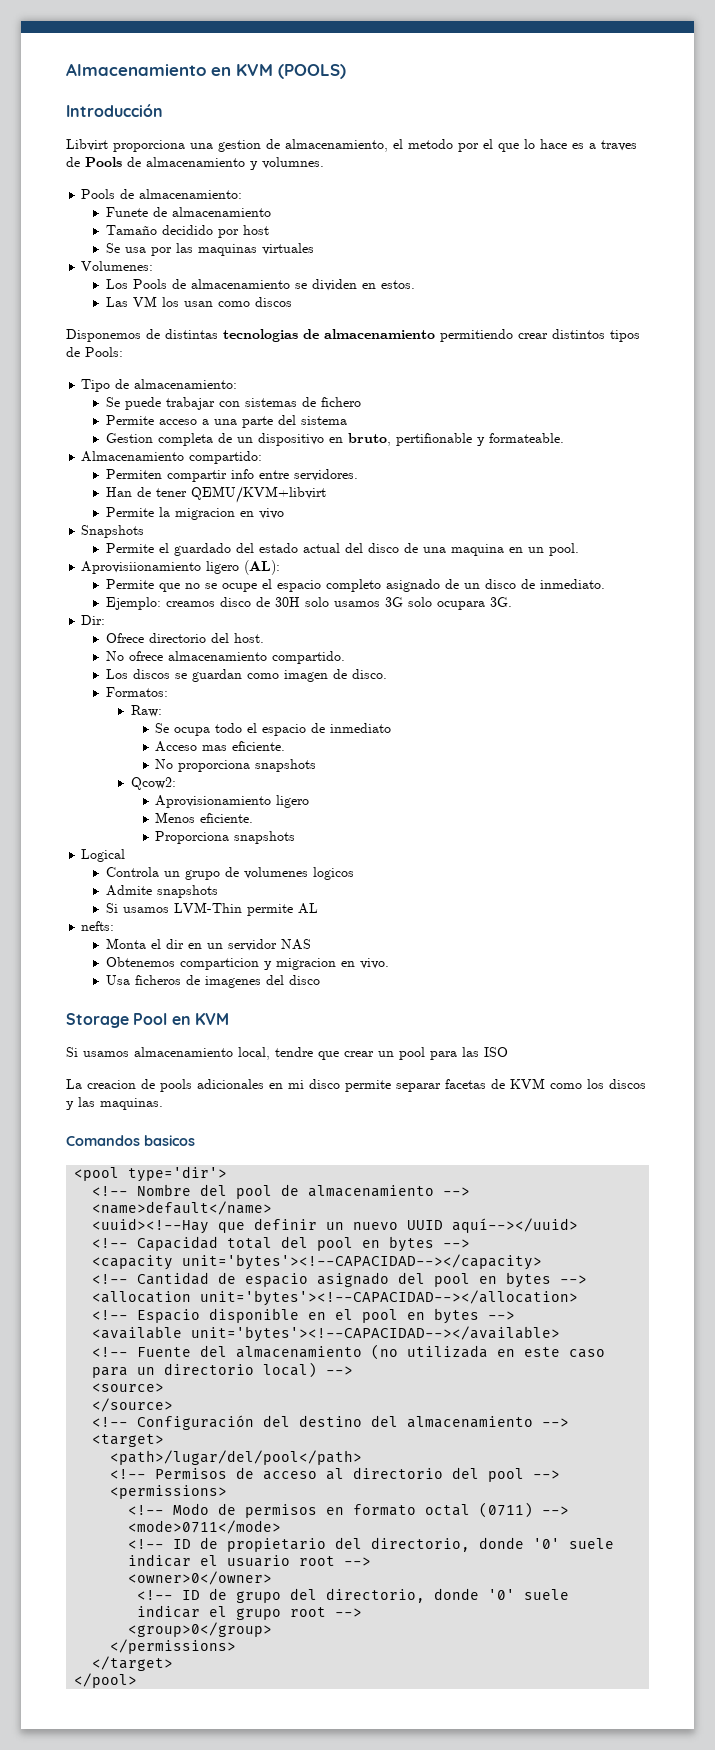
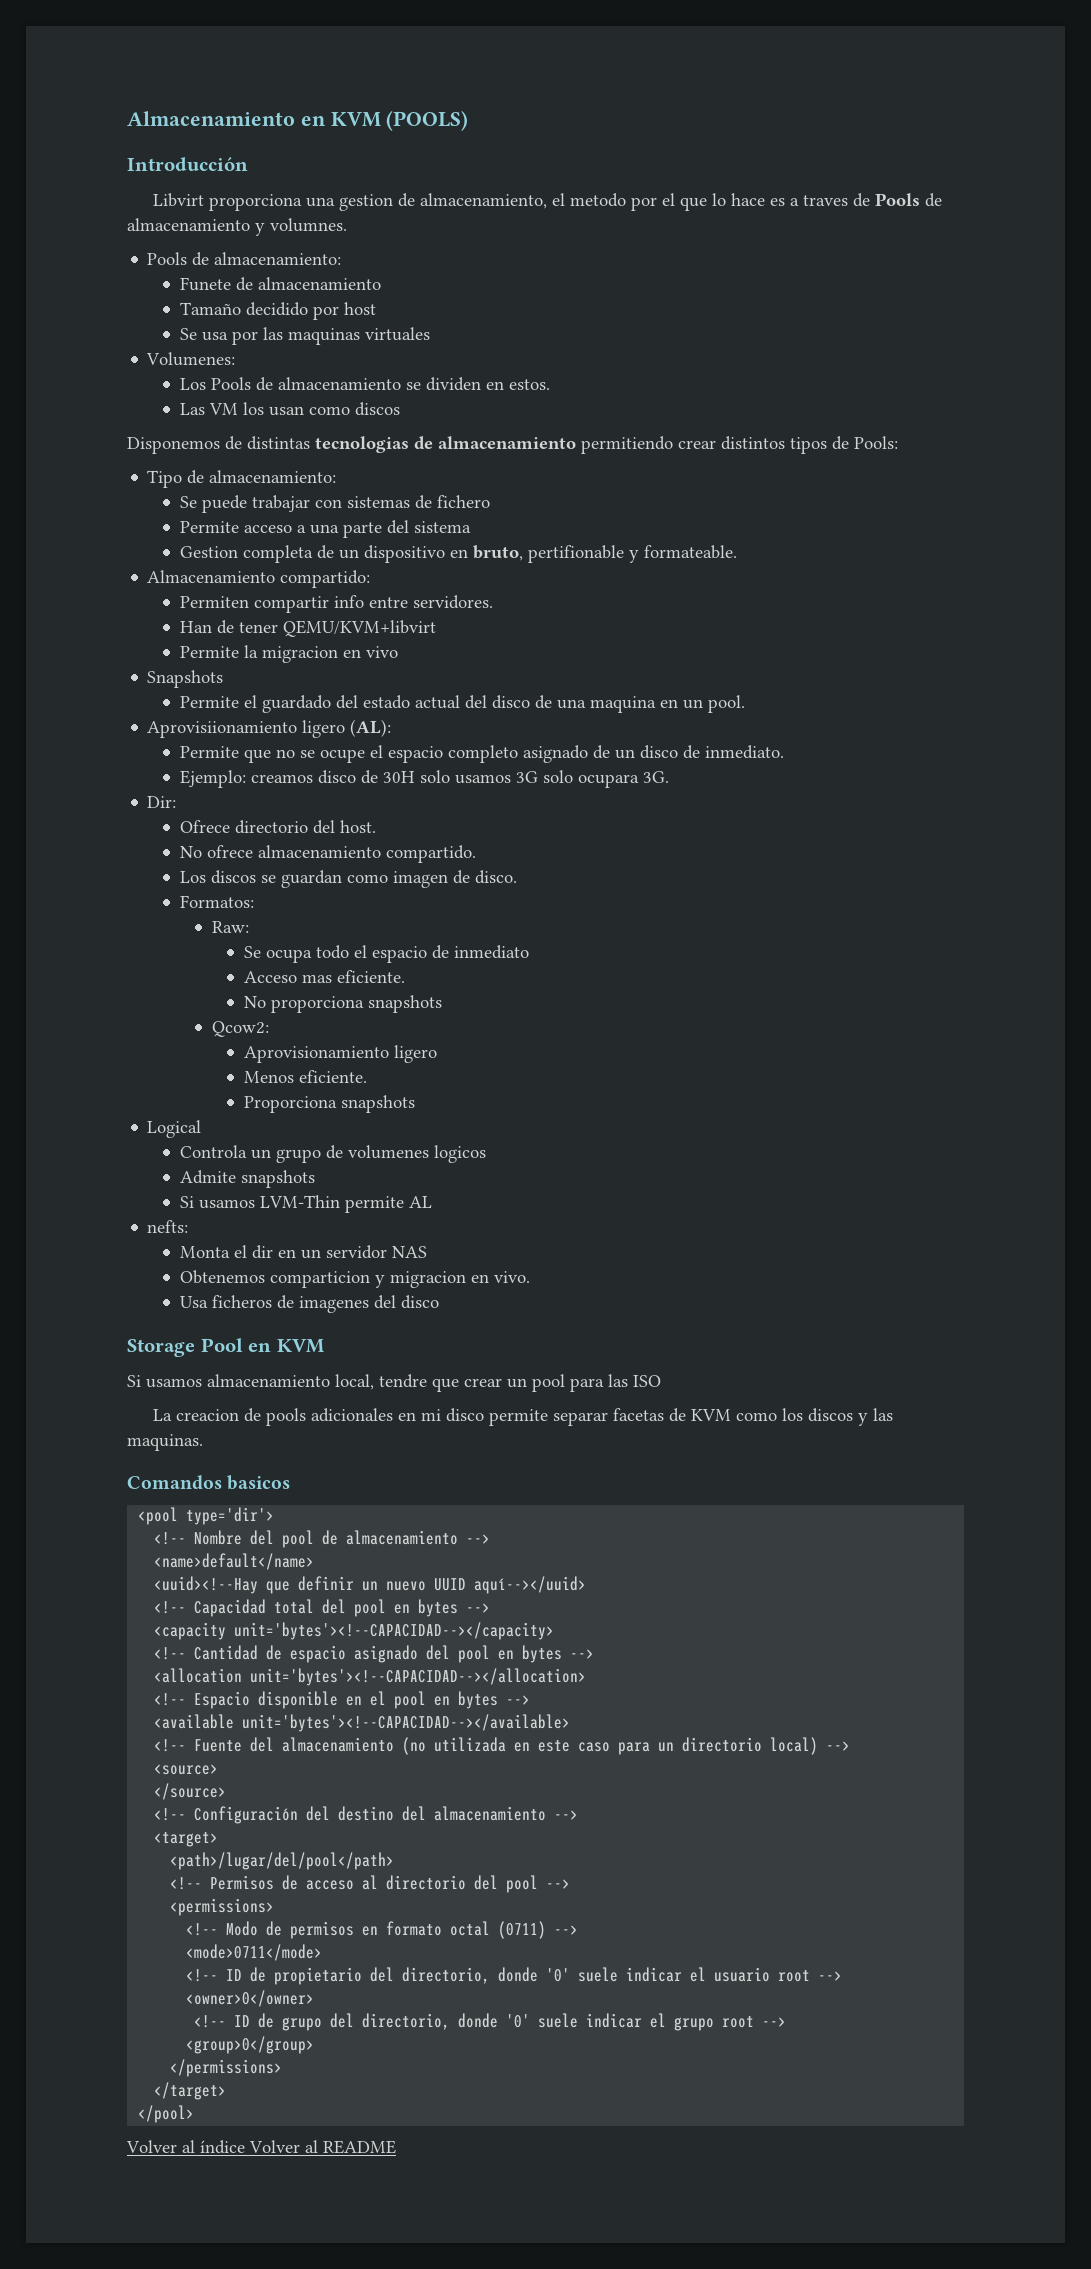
+ Volver al índice Volver al README

